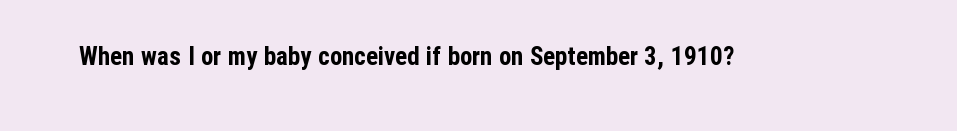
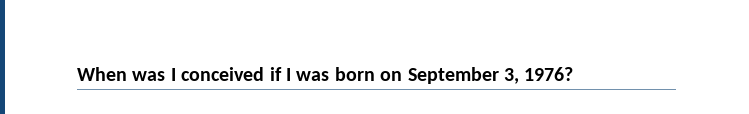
- When was I or my baby conceived if born on September 3, 1910?
+ When was I conceived if I was born on September 3, 1976?

